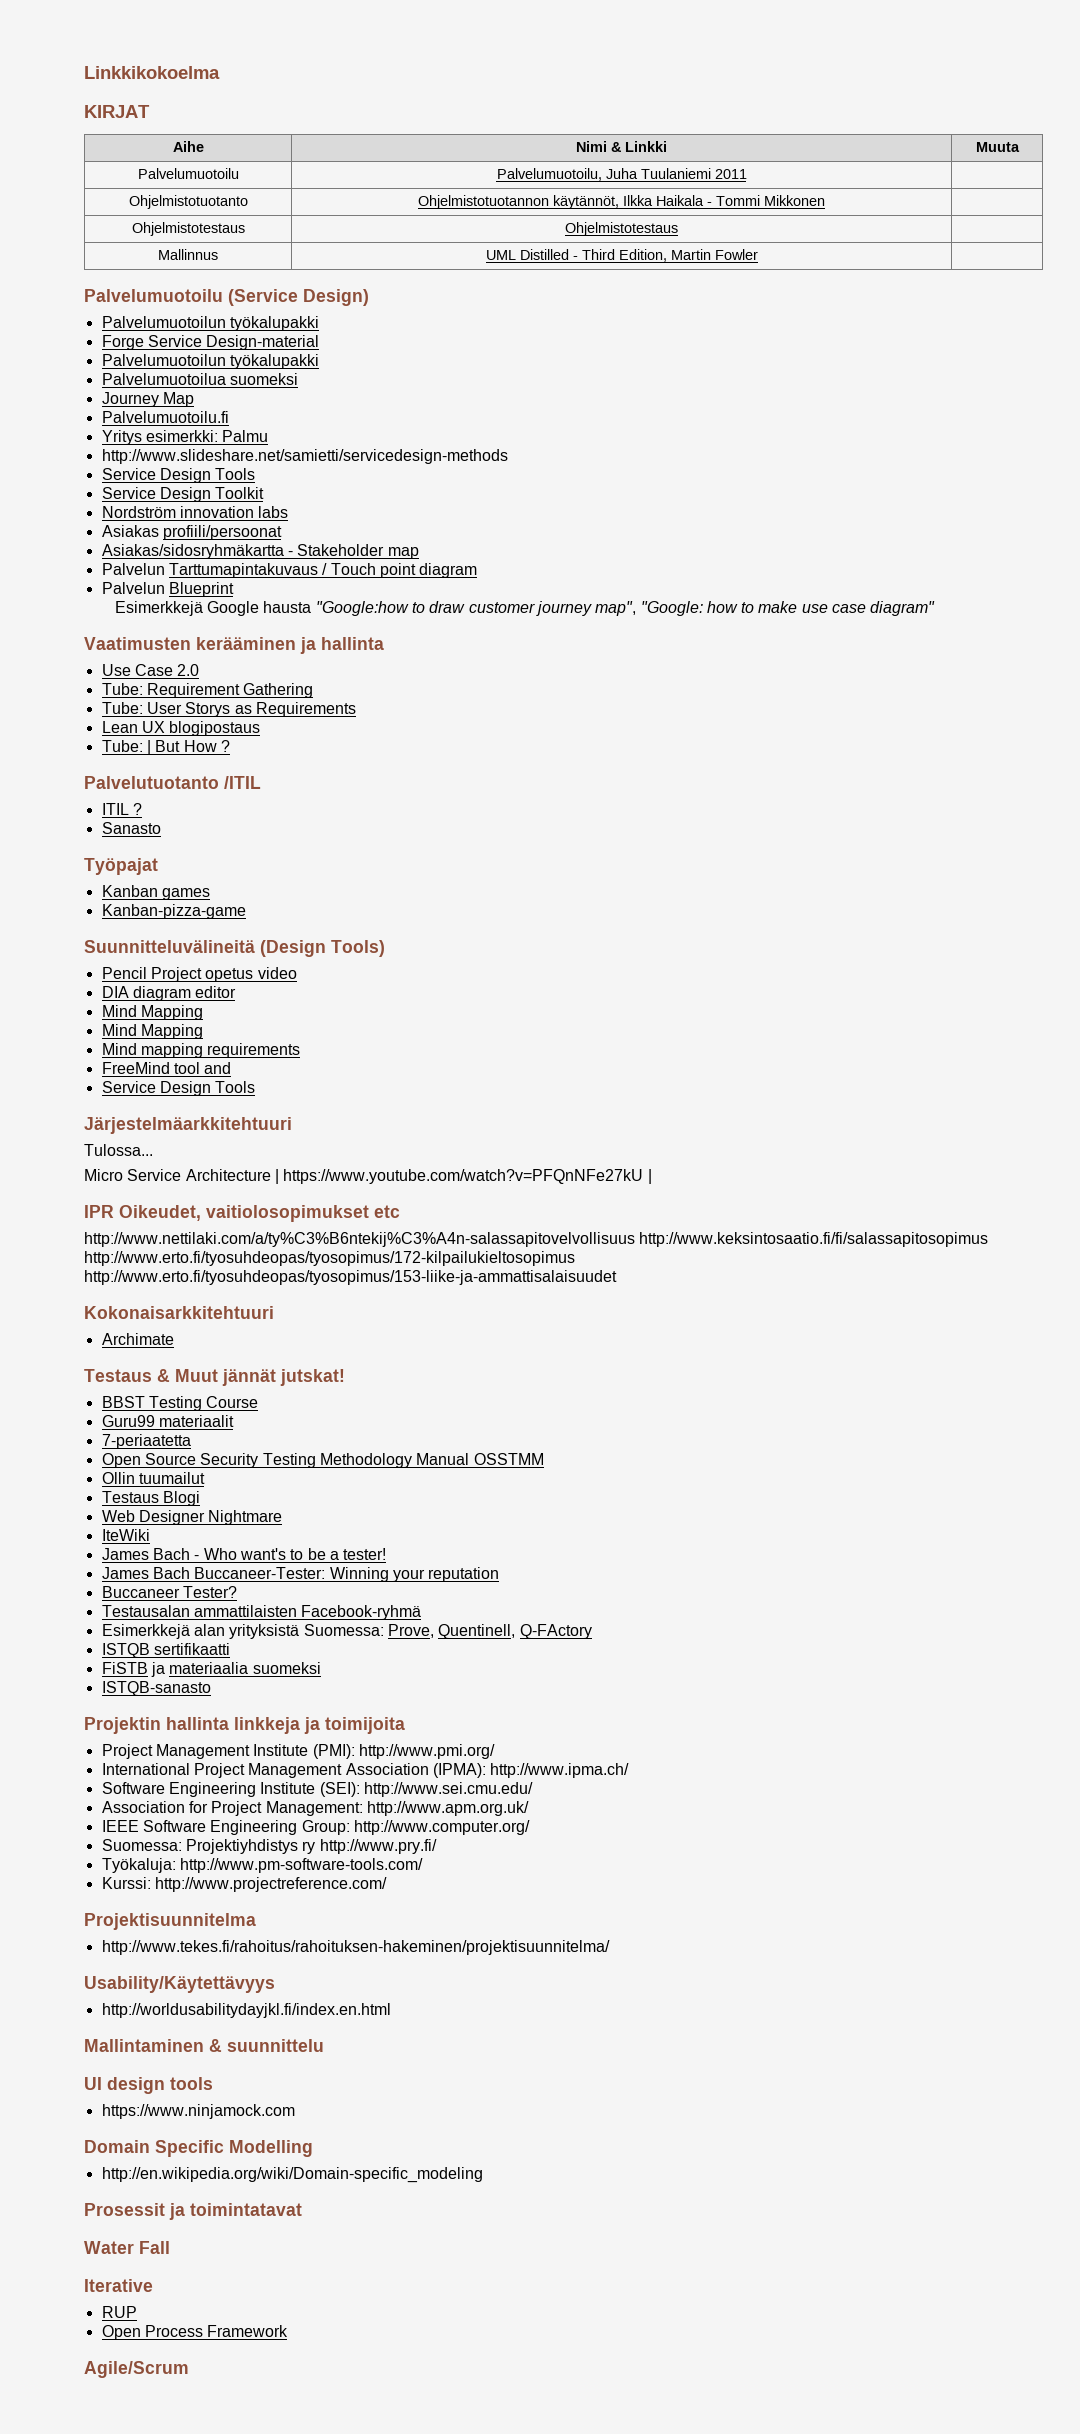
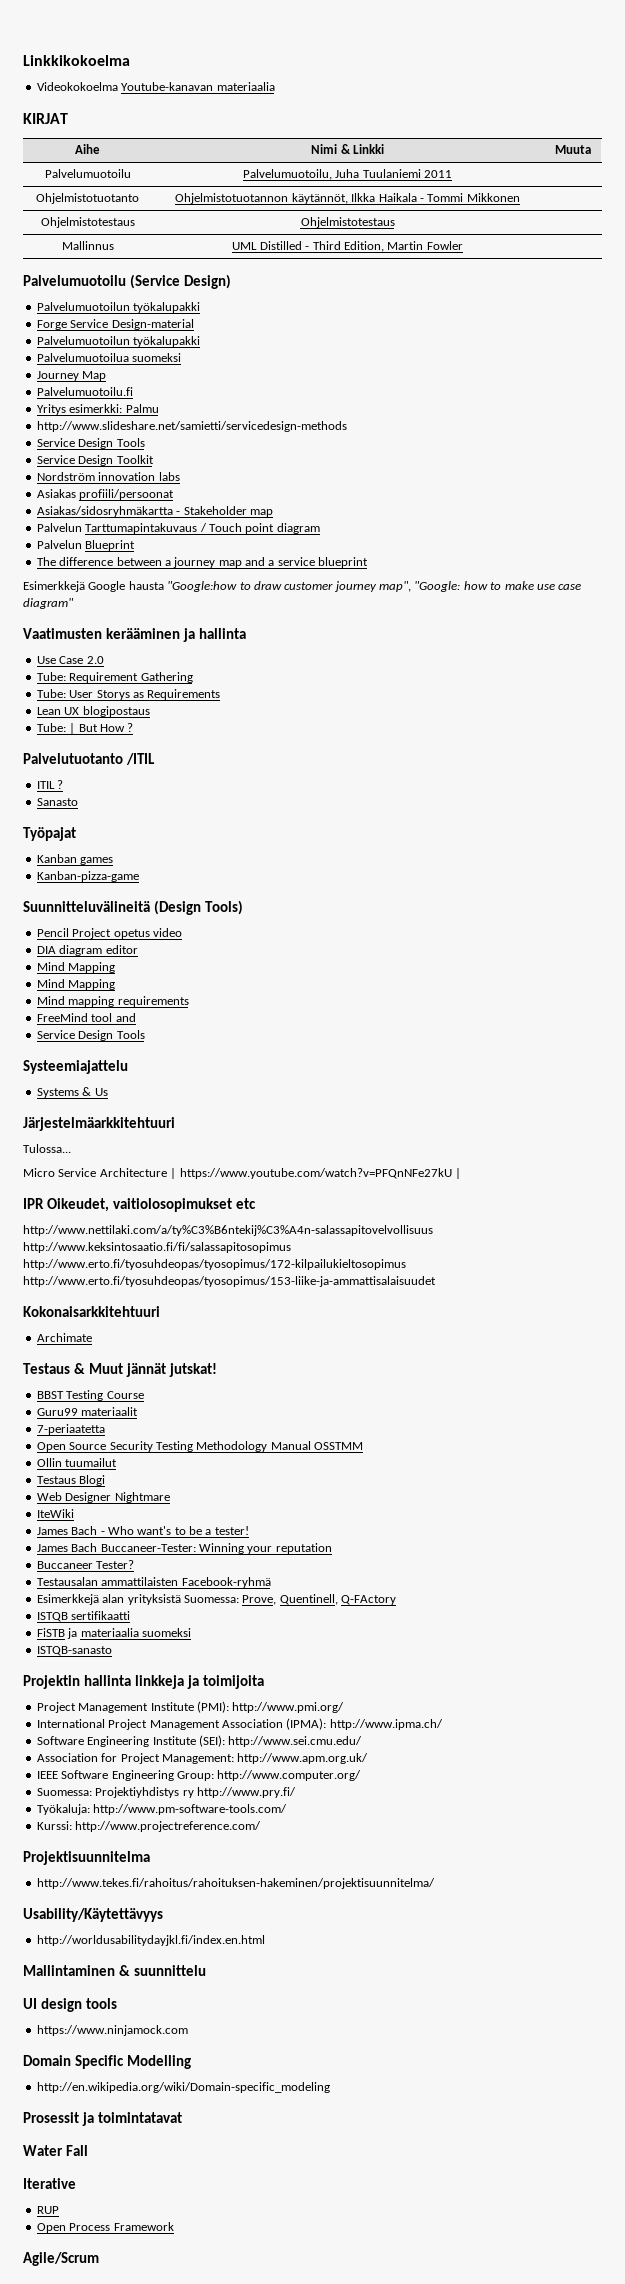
+ Videokokoelma Youtube-kanavan materiaalia
+ The difference between a journey map and a service blueprint
+ Systeemiajattelu
+ Systems & Us

